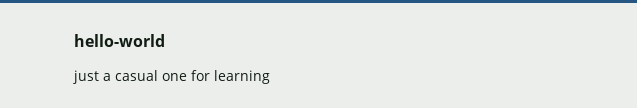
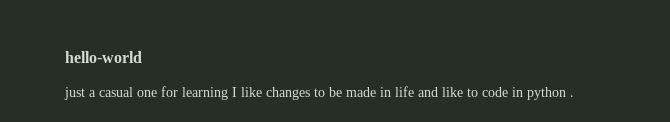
- just a casual one for learning
+ just a casual one for learning I like changes to be made in life and like to code in python .

